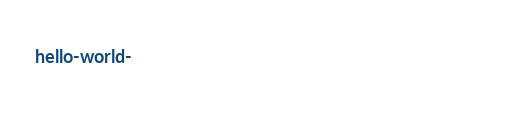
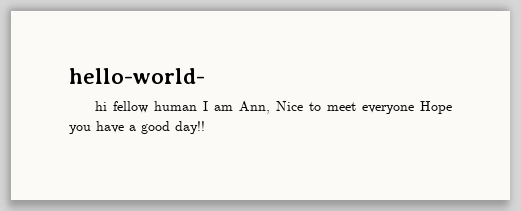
+ hi fellow human I am Ann, Nice to meet everyone Hope you have a good day!!

